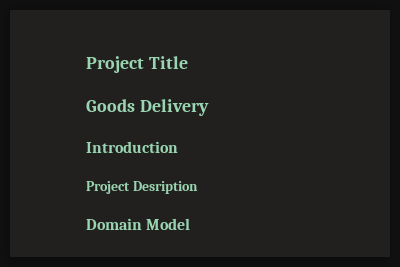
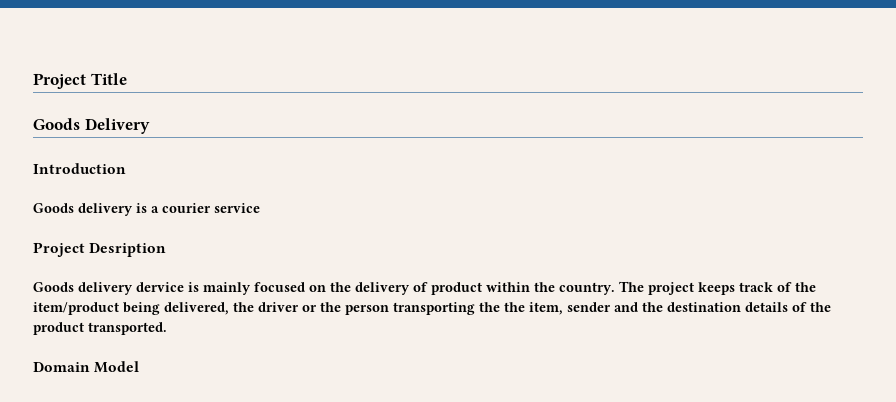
+ Goods delivery is a courier service
  Project Desription
+ Goods delivery dervice is mainly focused on the delivery of product within the country. The project keeps track of the item/product being delivered, the driver or the person transporting the the item, sender and the destination details of the product transported.

